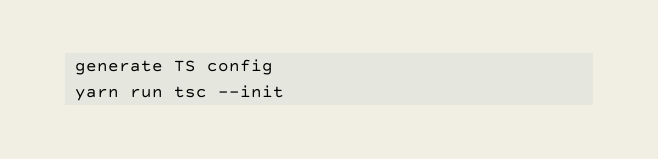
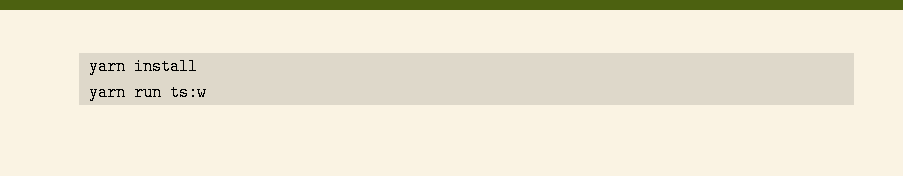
- generate TS config
+ yarn install
- yarn run tsc --init
+ yarn run ts:w

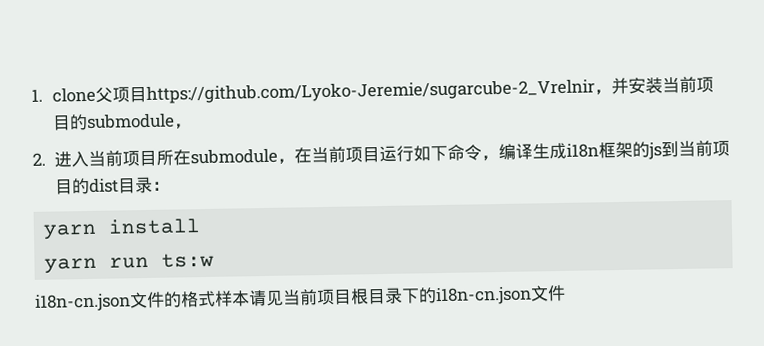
+ 1. clone父项目https://github.com/Lyoko-Jeremie/sugarcube-2_Vrelnir，并安装当前项目的submodule，
+ 2.进入当前项目所在submodule，在当前项目运行如下命令，编译生成i18n框架的js到当前项目的dist目录：
+ i18n-cn.json文件的格式样本请见当前项目根目录下的i18n-cn.json文件

